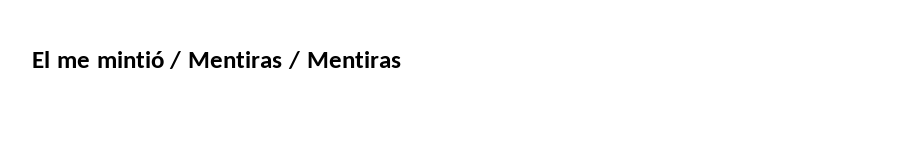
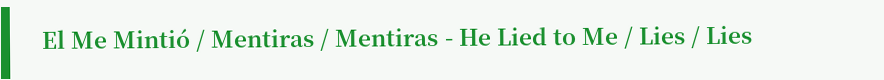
- El me mintió / Mentiras / Mentiras
+ El Me Mintió / Mentiras / Mentiras - He Lied to Me / Lies / Lies

